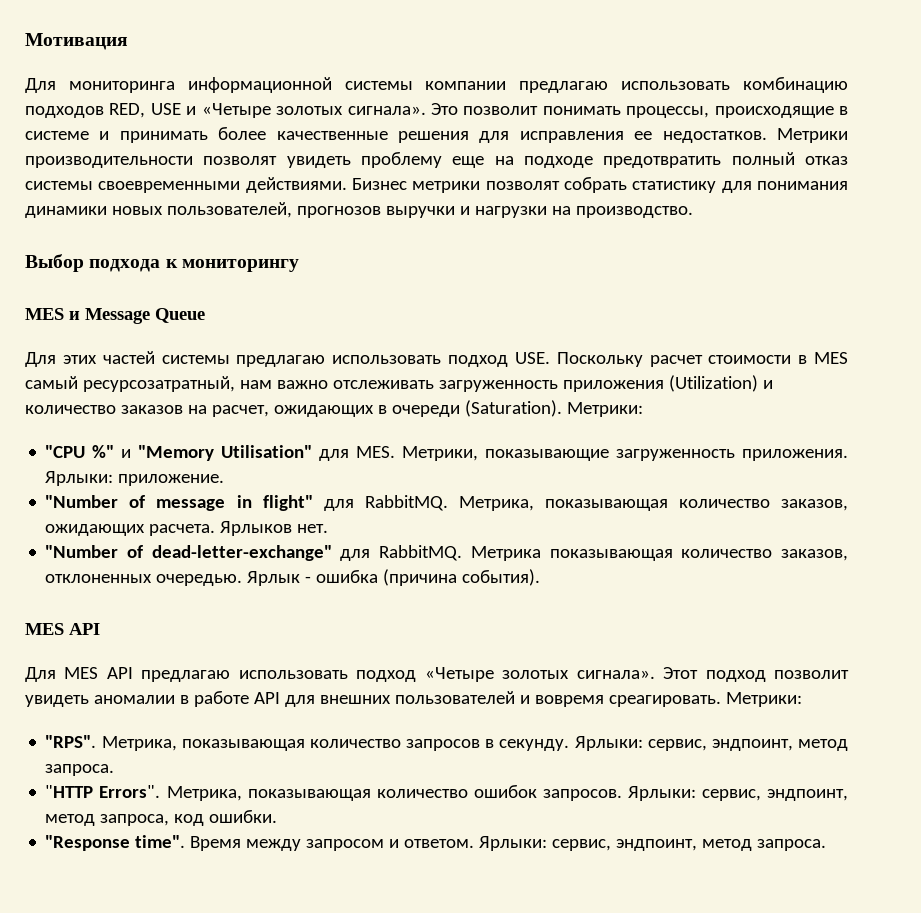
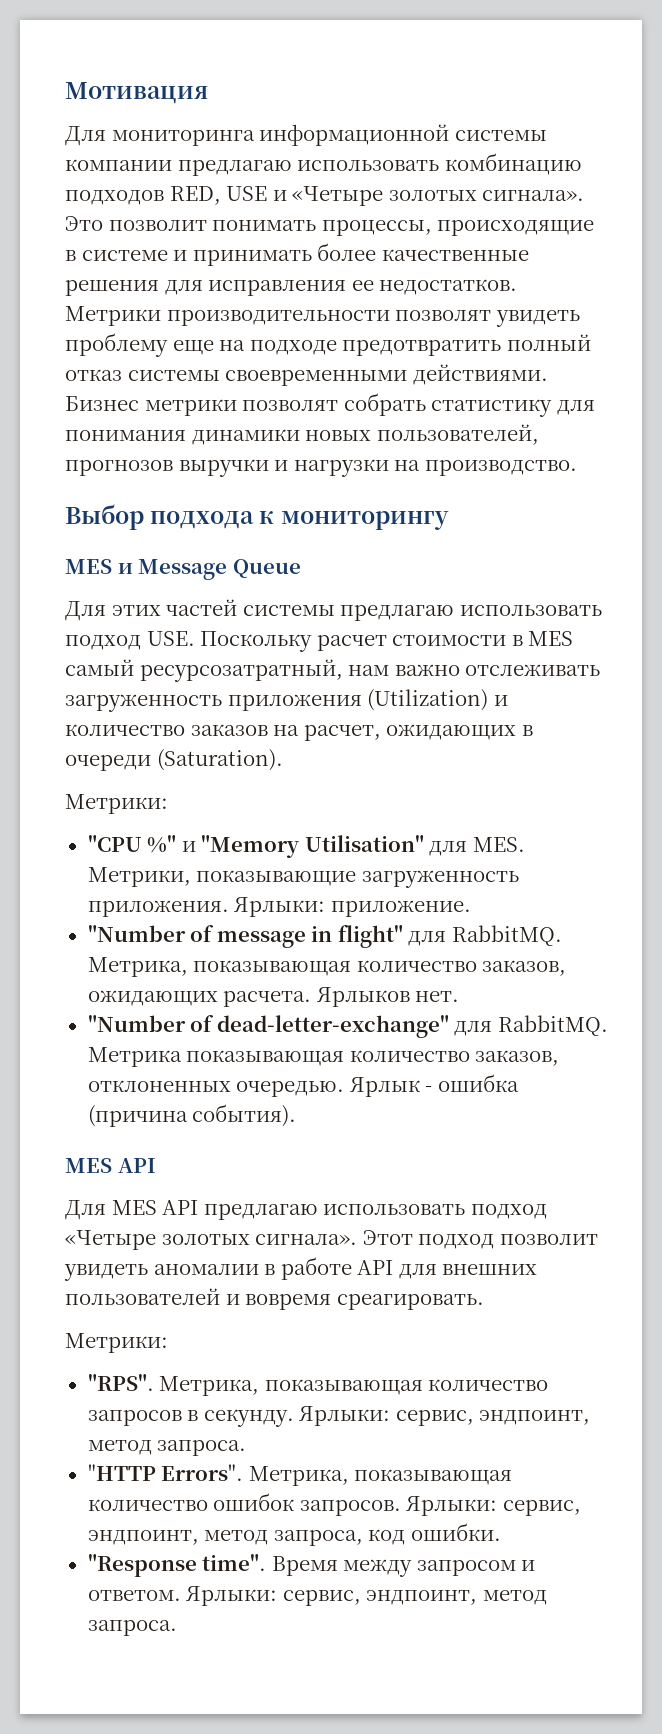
- Для этих частей системы предлагаю использовать подход USE. Поскольку расчет стоимости в MES самый ресурсозатратный, нам важно отслеживать загруженность приложения (Utilization) и количество заказов на расчет, ожидающих в очереди (Saturation). Метрики:
+ Для этих частей системы предлагаю использовать подход USE. Поскольку расчет стоимости в MES самый ресурсозатратный, нам важно отслеживать загруженность приложения (Utilization) и количество заказов на расчет, ожидающих в очереди (Saturation).
+ Метрики:
- Этот подход позволит увидеть аномалии в работе API для внешних пользователей и вовремя среагировать. Метрики:
+ Этот подход позволит увидеть аномалии в работе API для внешних пользователей и вовремя среагировать.
+ Метрики:

